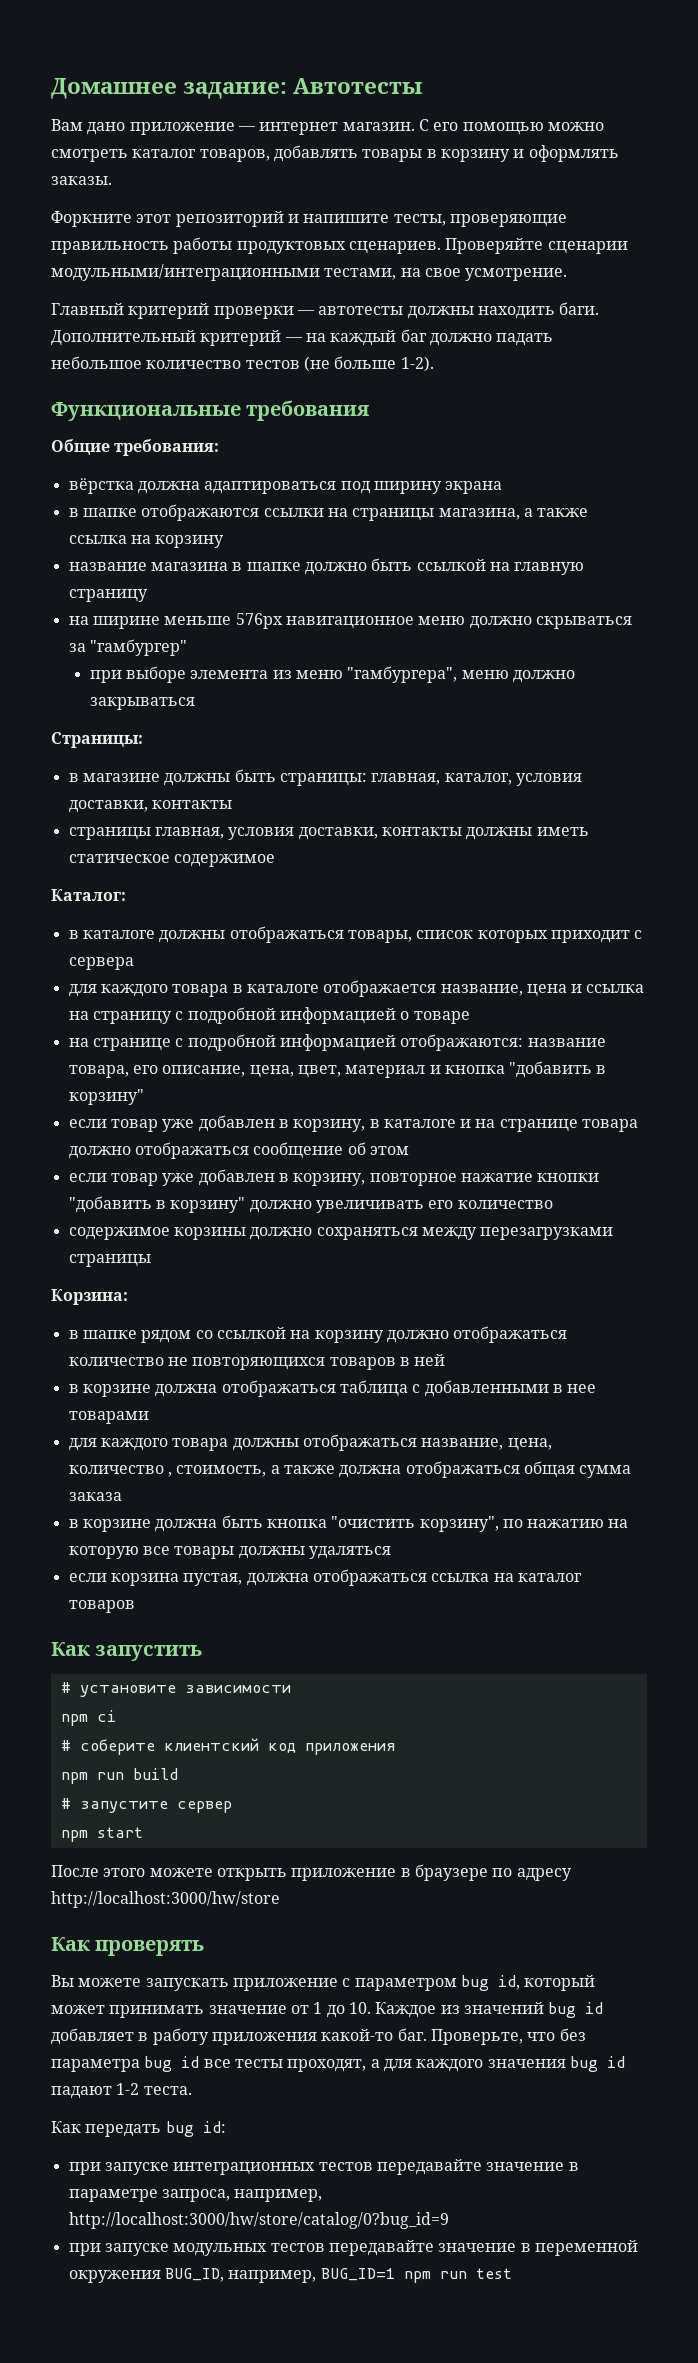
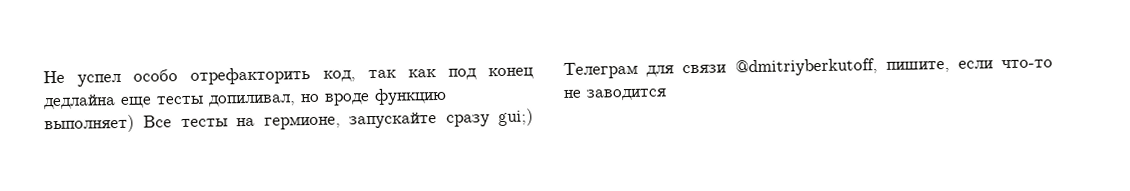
- Домашнее задание: Автотесты
- Вам дано приложение — интернет магазин. С его помощью можно смотреть каталог товаров, добавлять товары в корзину и оформлять заказы.
- Форкните этот репозиторий и напишите тесты, проверяющие правильность работы продуктовых сценариев. Проверяйте сценарии модульными/интеграционными тестами, на свое усмотрение.
- Главный критерий проверки — автотесты должны находить баги. Дополнительный критерий — на каждый баг должно падать небольшое количество тестов (не больше 1-2).
- Функциональные требования
- Общие требования:
- вёрстка должна адаптироваться под ширину экрана
- в шапке отображаются ссылки на страницы магазина, а также ссылка на корзину
- название магазина в шапке должно быть ссылкой на главную страницу
- на ширине меньше 576px навигационное меню должно скрываться за "гамбургер"
- при выборе элемента из меню "гамбургера", меню должно закрываться
- Страницы:
- в магазине должны быть страницы: главная, каталог, условия доставки, контакты
- страницы главная, условия доставки, контакты должны иметь статическое содержимое
- Каталог:
- в каталоге должны отображаться товары, список которых приходит с сервера
- для каждого товара в каталоге отображается название, цена и ссылка на страницу с подробной информацией о товаре
- на странице с подробной информацией отображаются: название товара, его описание, цена, цвет, материал и кнопка "добавить в корзину"
- если товар уже добавлен в корзину, в каталоге и на странице товара должно отображаться сообщение об этом
- если товар уже добавлен в корзину, повторное нажатие кнопки "добавить в корзину" должно увеличивать его количество
- содержимое корзины должно сохраняться между перезагрузками страницы
- Корзина:
- в шапке рядом со ссылкой на корзину должно отображаться количество не повторяющихся товаров в ней
- в корзине должна отображаться таблица с добавленными в нее товарами
- для каждого товара должны отображаться название, цена, количество , стоимость, а также должна отображаться общая сумма заказа
- в корзине должна быть кнопка "очистить корзину", по нажатию на которую все товары должны удаляться
- если корзина пустая, должна отображаться ссылка на каталог товаров
- Как запустить
- # установите зависимости
- npm ci
- # соберите клиентский код приложения
- npm run build
- # запустите сервер
- npm start
- После этого можете открыть приложение в браузере по адресу http://localhost:3000/hw/store
- Как проверять
- Вы можете запускать приложение с параметром bug id, который может принимать значение от 1 до 10. Каждое из значений bug id добавляет в работу приложения какой-то баг. Проверьте, что без параметра bug id все тесты проходят, а для каждого значения bug id падают 1-2 теста.
- Как передать bug id:
- при запуске интеграционных тестов передавайте значение в параметре запроса, например, http://localhost:3000/hw/store/catalog/0?bug_id=9
- при запуске модульных тестов передавайте значение в переменной окружения BUG_ID, например, BUG_ID=1 npm run test
+ Не успел особо отрефакторить код, так как под конец дедлайна еще тесты допиливал, но вроде функцию выполняет) Все тесты на гермионе, запускайте сразу gui;) Телеграм для связи @dmitriyberkutoff, пишите, если что-то не заводится

